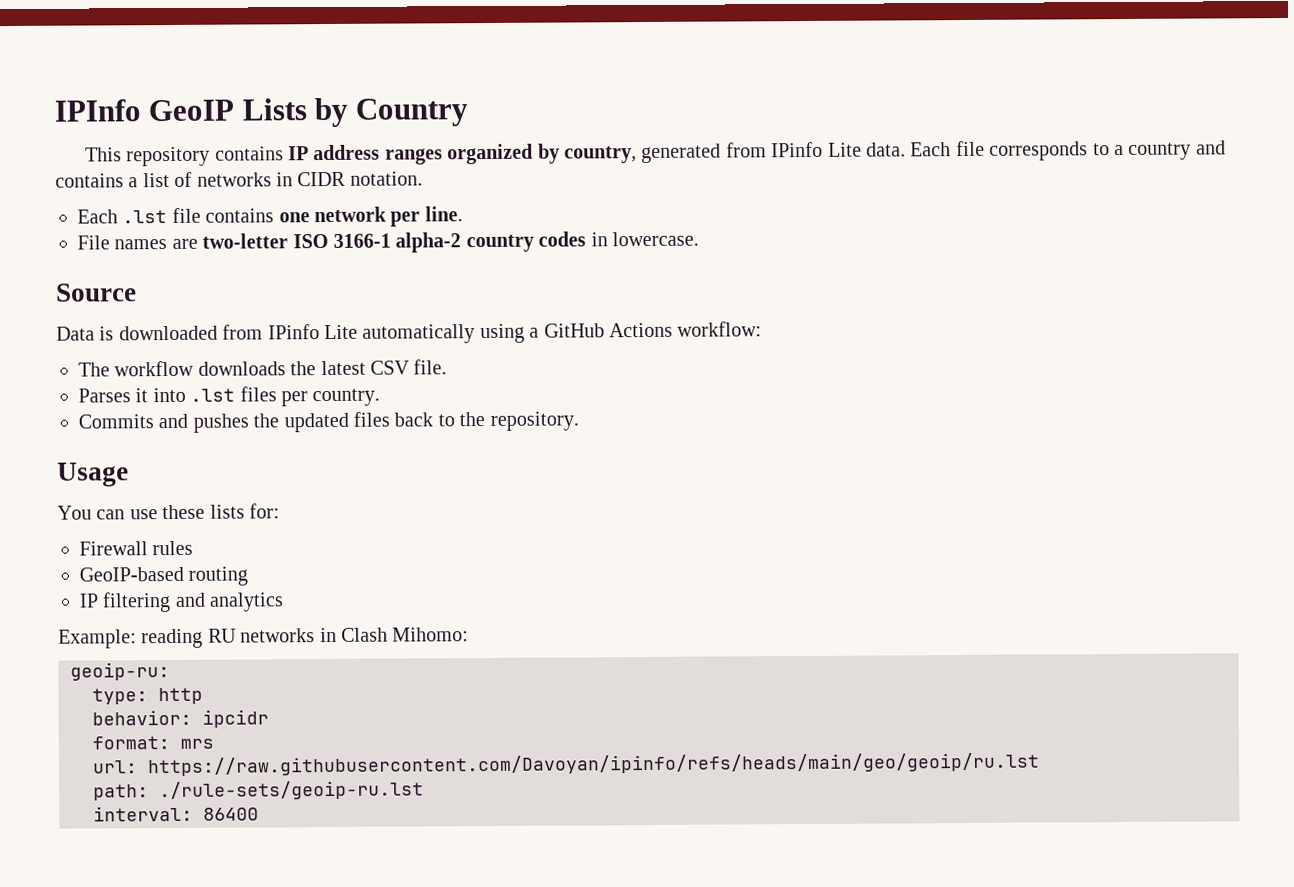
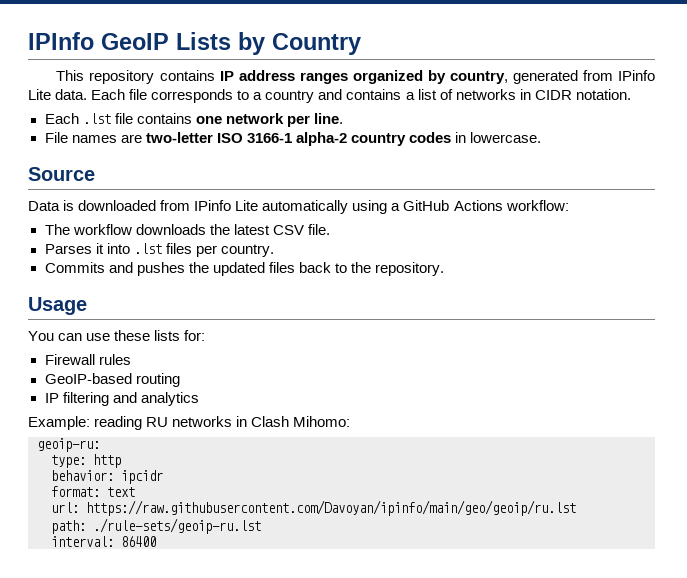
- format: mrs
+ format: text
- url: https://raw.githubusercontent.com/Davoyan/ipinfo/refs/heads/main/geo/geoip/ru.lst
+ url: https://raw.githubusercontent.com/Davoyan/ipinfo/main/geo/geoip/ru.lst

